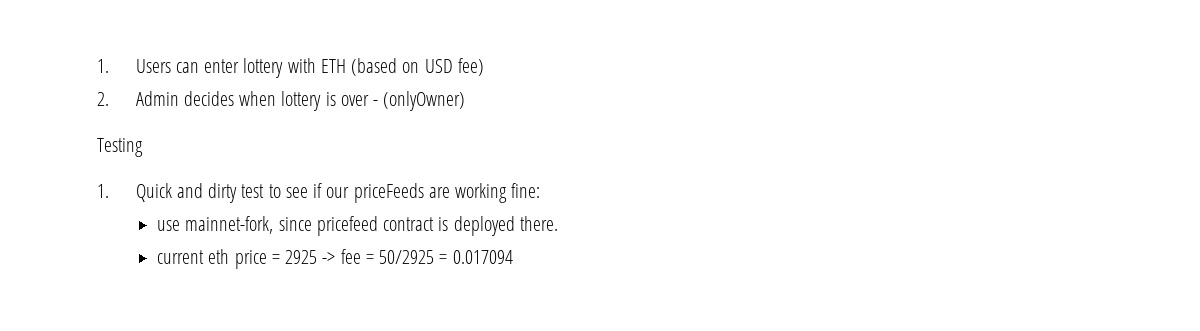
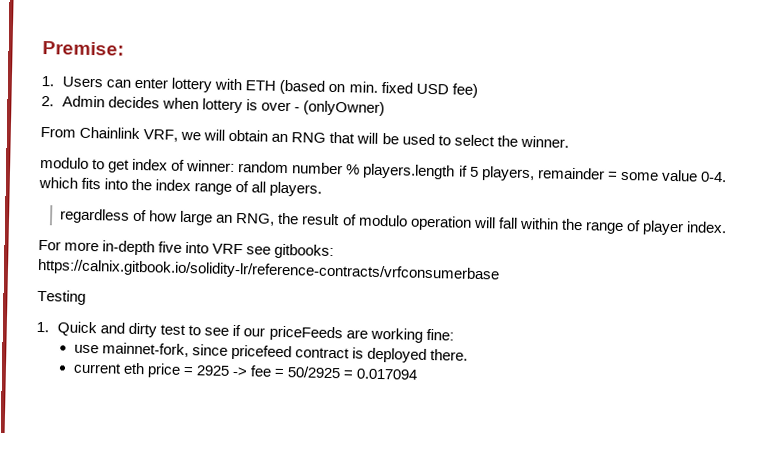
+ Premise:
- 1. Users can enter lottery with ETH (based on USD fee)
+ 1. Users can enter lottery with ETH (based on min. fixed USD fee)
+ From Chainlink VRF, we will obtain an RNG that will be used to select the winner.
+ modulo to get index of winner: random number % players.length if 5 players, remainder = some value 0-4. which fits into the index range of all players.
+ regardless of how large an RNG, the result of modulo operation will fall within the range of player index.
+ For more in-depth five into VRF see gitbooks: https://calnix.gitbook.io/solidity-lr/reference-contracts/vrfconsumerbase

